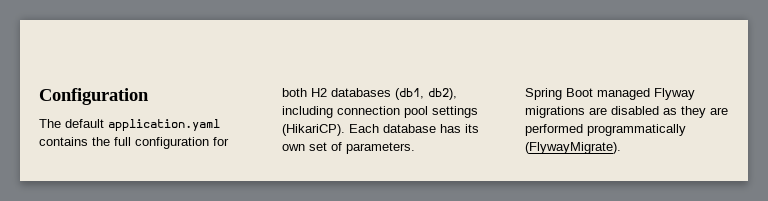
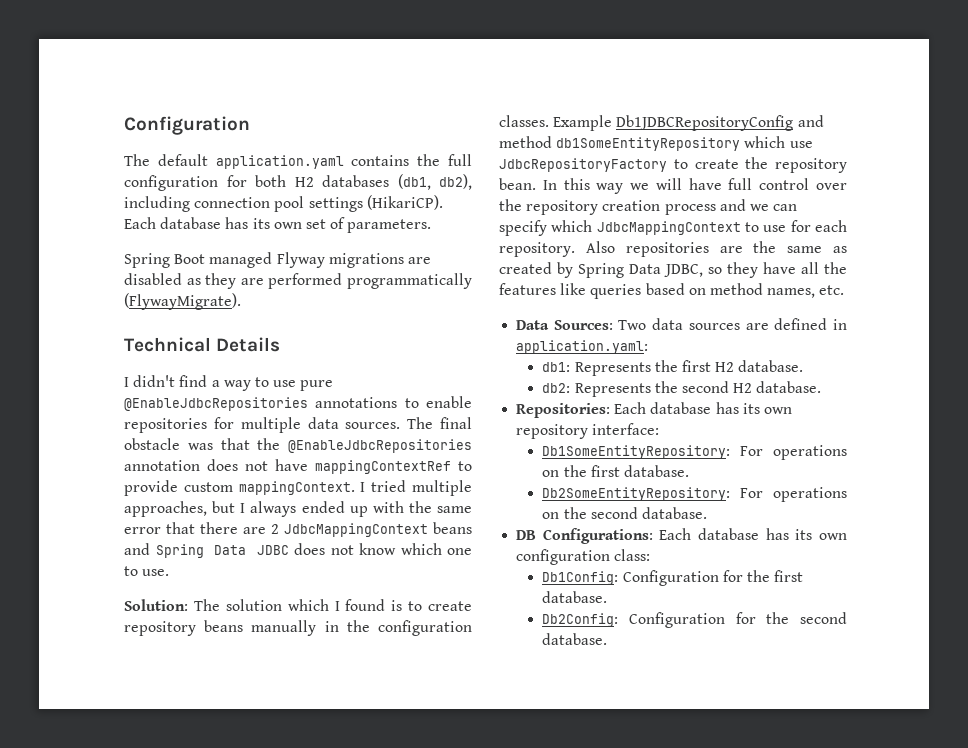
+ Technical Details
+ I didn't find a way to use pure @EnableJdbcRepositories annotations to enable repositories for multiple data sources. The final obstacle was that the @EnableJdbcRepositories annotation does not have mappingContextRef to provide custom mappingContext. I tried multiple approaches, but I always ended up with the same error that there are 2 JdbcMappingContext beans and Spring Data JDBC does not know which one to use.
+ Solution: The solution which I found is to create repository beans manually in the configuration classes. Example Db1JDBCRepositoryConfig and method db1SomeEntityRepository which use JdbcRepositoryFactory to create the repository bean. In this way we will have full control over the repository creation process and we can specify which JdbcMappingContext to use for each repository. Also repositories are the same as created by Spring Data JDBC, so they have all the features like queries based on method names, etc.
+ Data Sources: Two data sources are defined in application.yaml:
+ db1: Represents the first H2 database.
+ db2: Represents the second H2 database.
+ Repositories: Each database has its own repository interface:
+ Db1SomeEntityRepository: For operations on the first database.
+ Db2SomeEntityRepository: For operations on the second database.
+ DB Configurations: Each database has its own configuration class:
+ Db1Config: Configuration for the first database.
+ Db2Config: Configuration for the second database.

